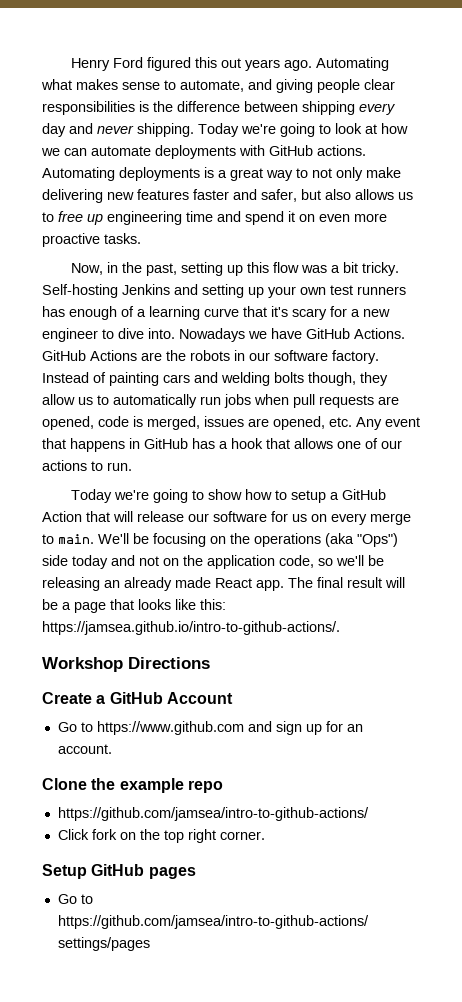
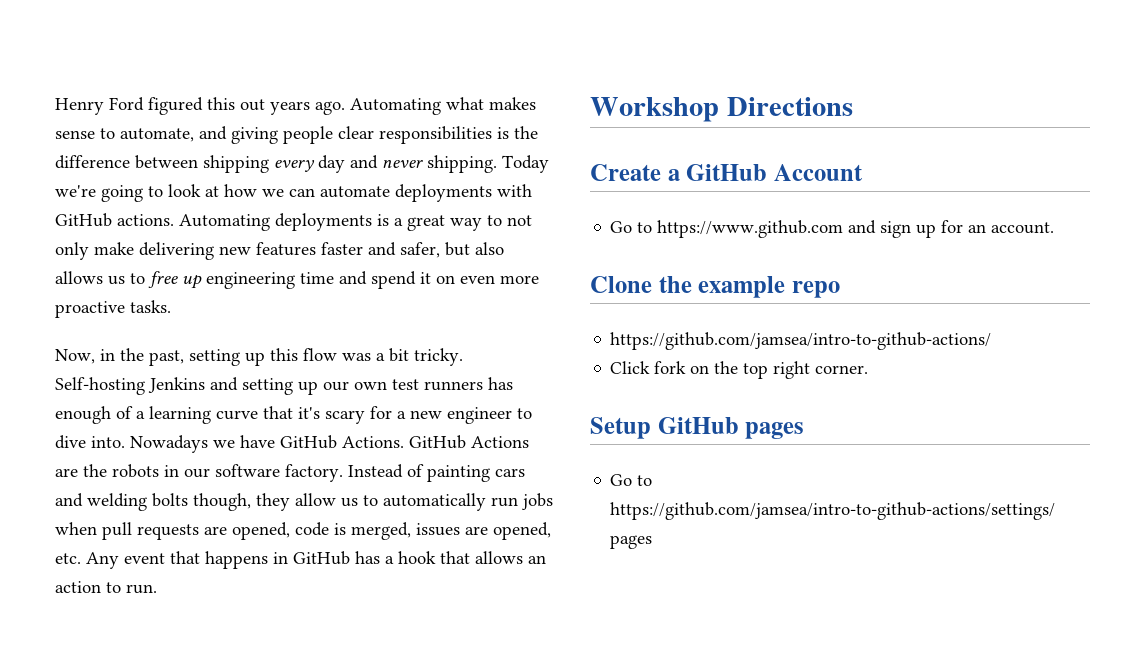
- Self-hosting Jenkins and setting up your own test runners has enough of a learning curve that it's scary for a new engineer to dive into.
+ Self-hosting Jenkins and setting up our own test runners has enough of a learning curve that it's scary for a new engineer to dive into.
- Instead of painting cars and welding bolts though, they allow us to automatically run jobs when pull requests are opened, code is merged, issues are opened, etc. Any event that happens in GitHub has a hook that allows one of our actions to run.
- Today we're going to show how to setup a GitHub Action that will release our software for us on every merge to main. We'll be focusing on the operations (aka "Ops") side today and not on the application code, so we'll be releasing an already made React app. The final result will be a page that looks like this: https://jamsea.github.io/intro-to-github-actions/.
+ Instead of painting cars and welding bolts though, they allow us to automatically run jobs when pull requests are opened, code is merged, issues are opened, etc. Any event that happens in GitHub has a hook that allows an action to run.

